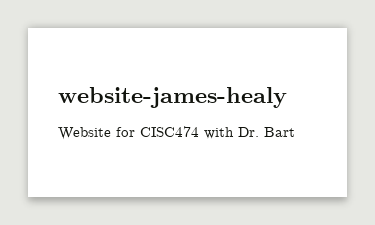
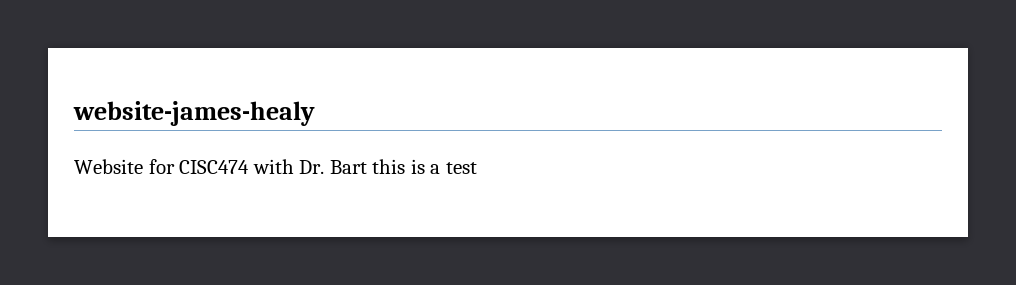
- Website for CISC474 with Dr. Bart
+ Website for CISC474 with Dr. Bart this is a test

